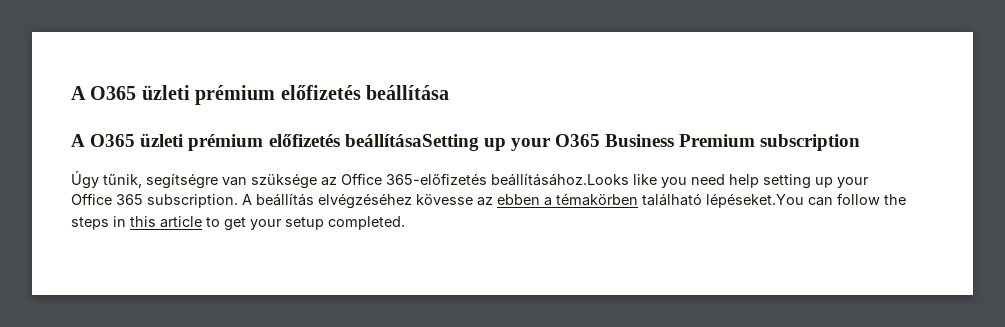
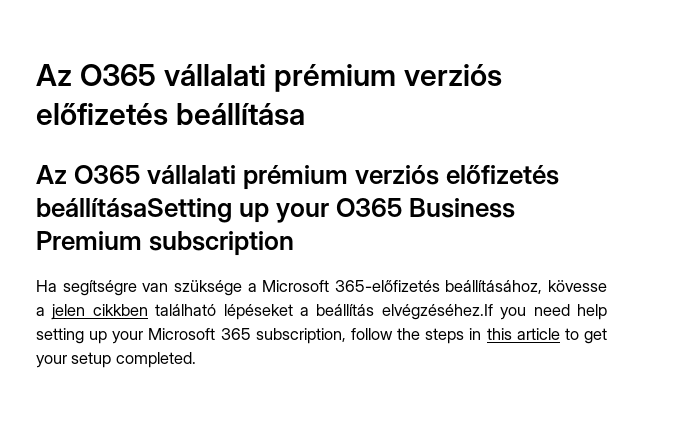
- A O365 üzleti prémium előfizetés beállítása
- A O365 üzleti prémium előfizetés beállításaSetting up your O365 Business Premium subscription
+ Az O365 vállalati prémium verziós előfizetés beállítása
+ Az O365 vállalati prémium verziós előfizetés beállításaSetting up your O365 Business Premium subscription
- Úgy tűnik, segítségre van szüksége az Office 365-előfizetés beállításához.Looks like you need help setting up your Office 365 subscription. A beállítás elvégzéséhez kövesse az ebben a témakörben található lépéseket.You can follow the steps in this article to get your setup completed.
+ Ha segítségre van szüksége a Microsoft 365-előfizetés beállításához, kövesse a jelen cikkben található lépéseket a beállítás elvégzéséhez.If you need help setting up your Microsoft 365 subscription, follow the steps in this article to get your setup completed.

